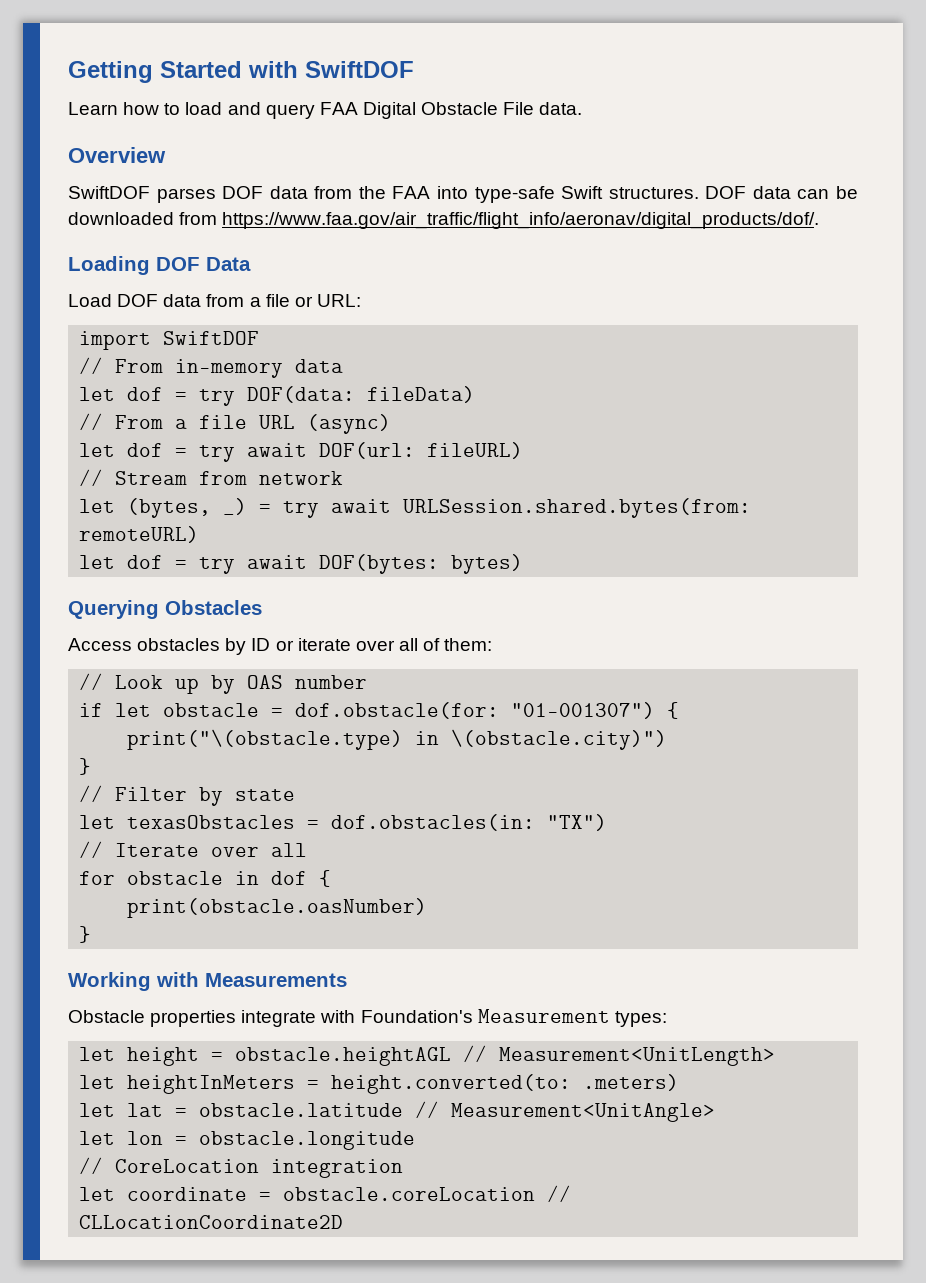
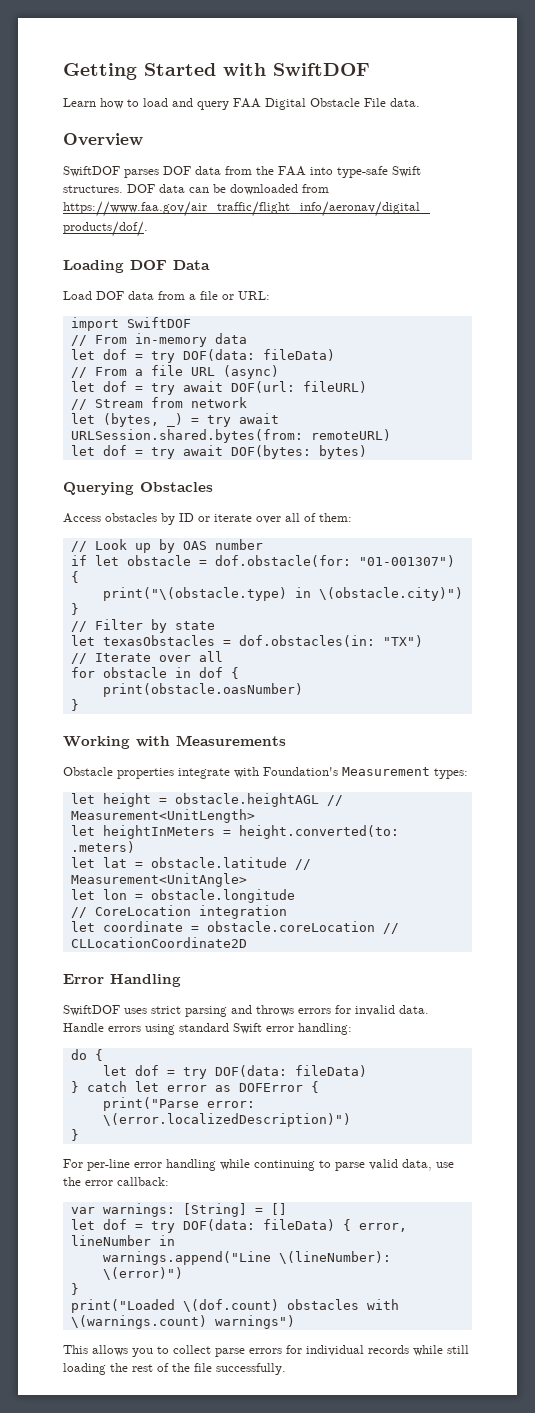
+ Error Handling
+ SwiftDOF uses strict parsing and throws errors for invalid data. Handle errors using standard Swift error handling:
+ do {
+ let dof = try DOF(data: fileData)
+ } catch let error as DOFError {
+ print("Parse error: \(error.localizedDescription)")
+ }
+ For per-line error handling while continuing to parse valid data, use the error callback:
+ var warnings: [String] = []
+ let dof = try DOF(data: fileData) { error, lineNumber in
+ warnings.append("Line \(lineNumber): \(error)")
+ }
+ print("Loaded \(dof.count) obstacles with \(warnings.count) warnings")
+ This allows you to collect parse errors for individual records while still loading the rest of the file successfully.

